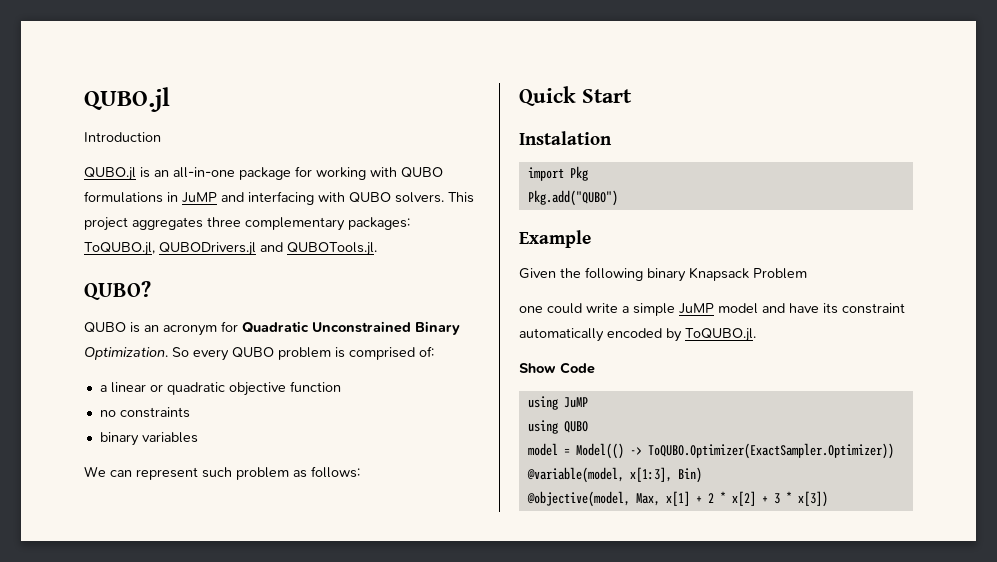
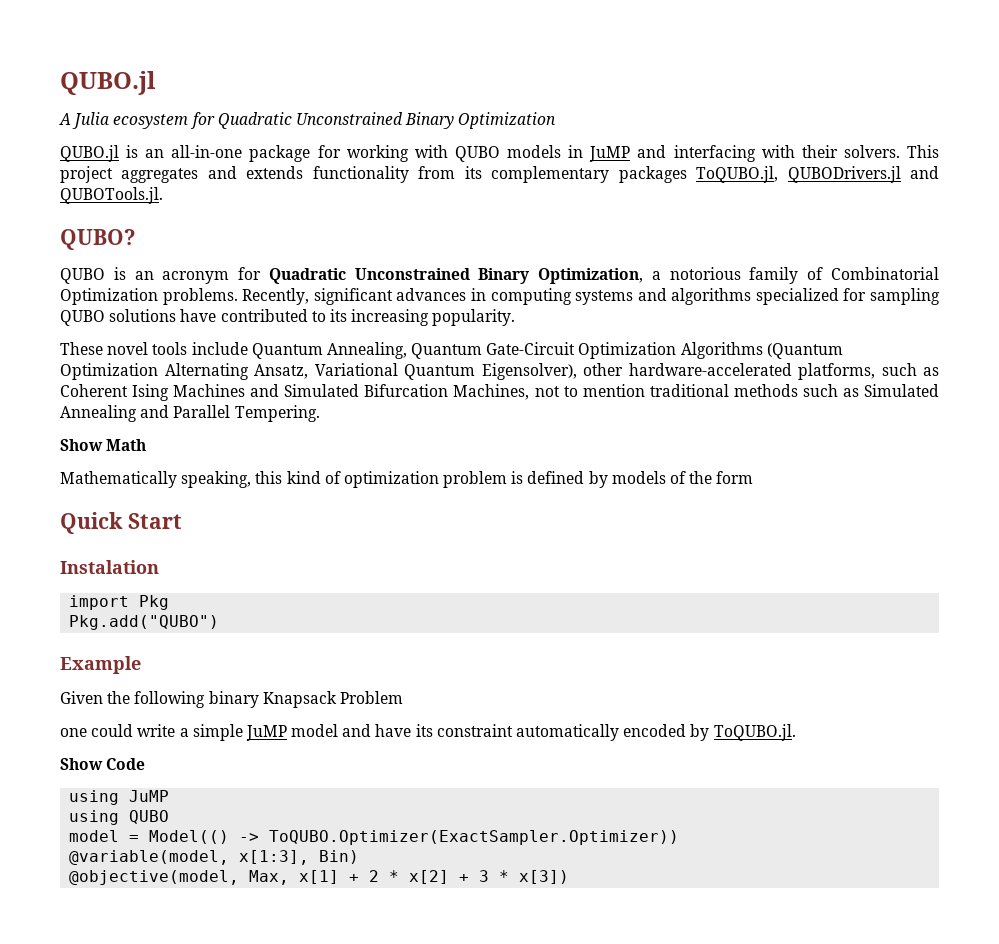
- Introduction
+ A Julia ecosystem for Quadratic Unconstrained Binary Optimization
- QUBO.jl is an all-in-one package for working with QUBO formulations in JuMP and interfacing with QUBO solvers.
+ QUBO.jl is an all-in-one package for working with QUBO models in JuMP and interfacing with their solvers.
- This project aggregates three complementary packages: ToQUBO.jl, QUBODrivers.jl and QUBOTools.jl.
+ This project aggregates and extends functionality from its complementary packages ToQUBO.jl, QUBODrivers.jl and QUBOTools.jl.
- QUBO is an acronym for Quadratic Unconstrained Binary Optimization. So every QUBO problem is comprised of:
- a linear or quadratic objective function
- no constraints
- binary variables
- We can represent such problem as follows:
+ QUBO is an acronym for Quadratic Unconstrained Binary Optimization, a notorious family of Combinatorial Optimization problems. Recently, significant advances in computing systems and algorithms specialized for sampling QUBO solutions have contributed to its increasing popularity.
+ These novel tools include Quantum Annealing, Quantum Gate-Circuit Optimization Algorithms (Quantum Optimization Alternating Ansatz, Variational Quantum Eigensolver), other hardware-accelerated platforms, such as Coherent Ising Machines and Simulated Bifurcation Machines, not to mention traditional methods such as Simulated Annealing and Parallel Tempering.
+ Show Math
+ Mathematically speaking, this kind of optimization problem is defined by models of the form

